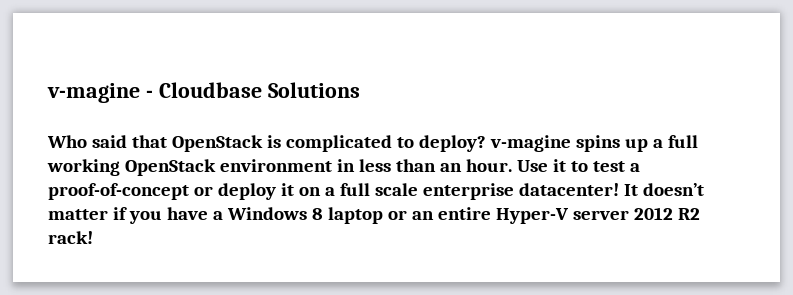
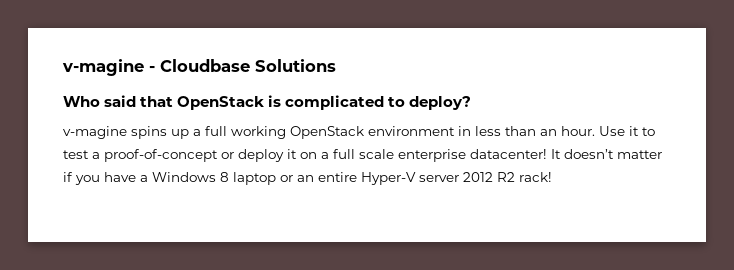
- Who said that OpenStack is complicated to deploy? v-magine spins up a full working OpenStack environment in less than an hour.
+ Who said that OpenStack is complicated to deploy?
+ v-magine spins up a full working OpenStack environment in less than an hour.

